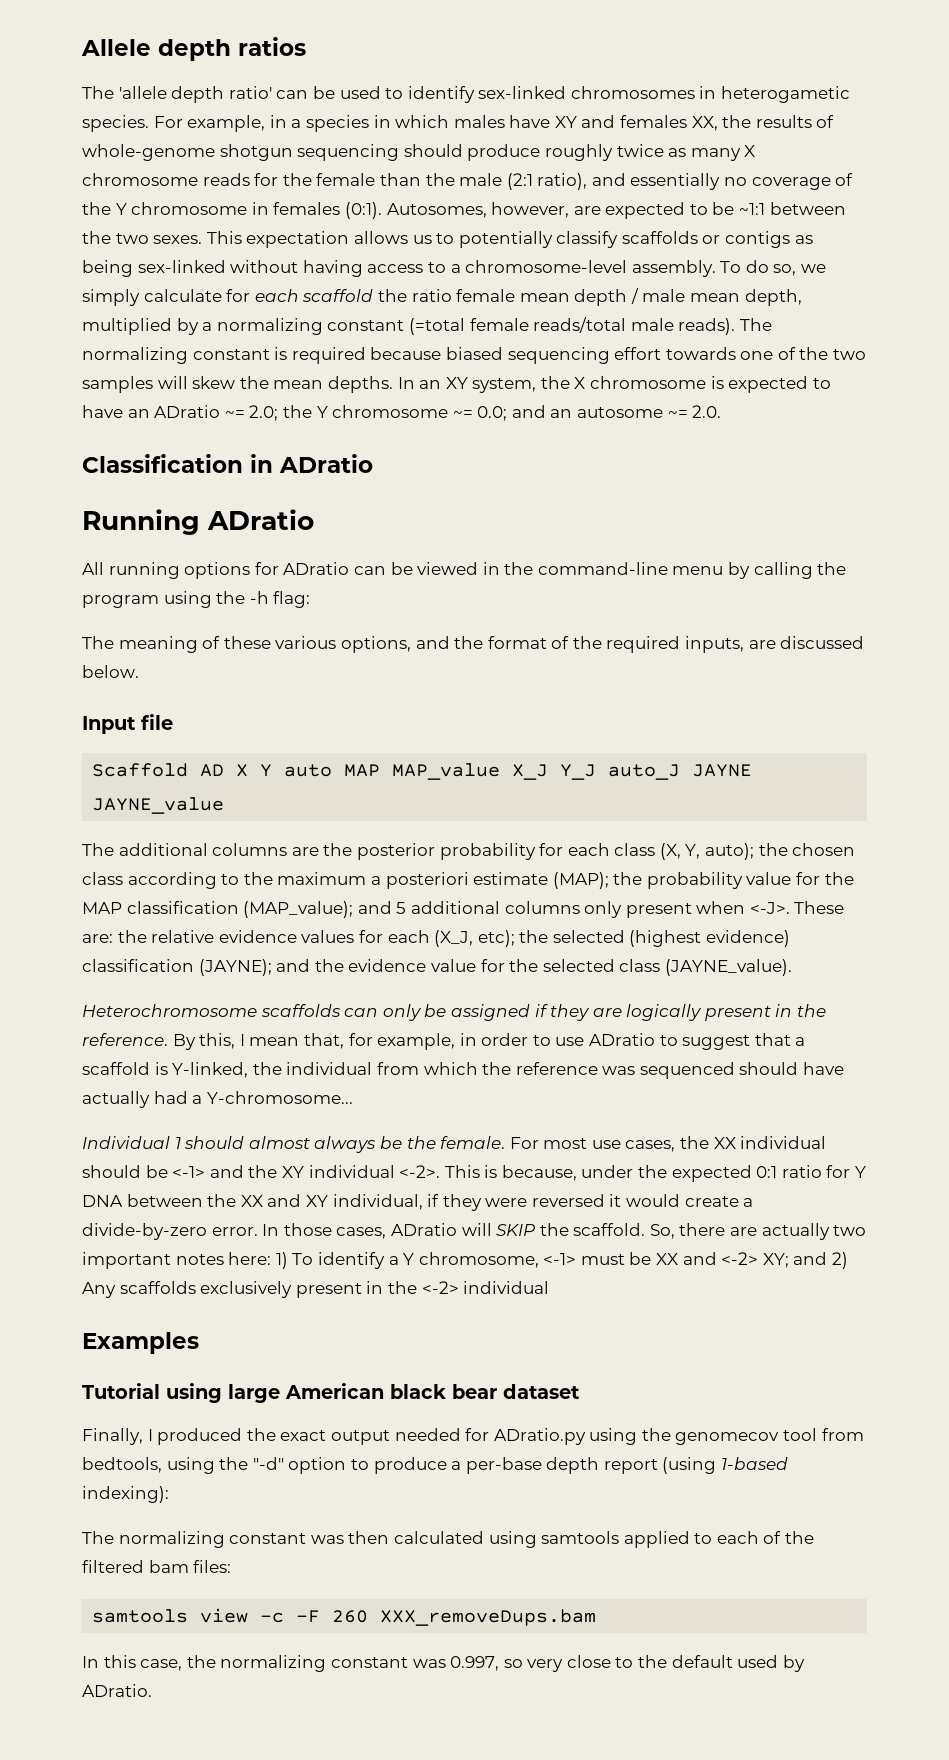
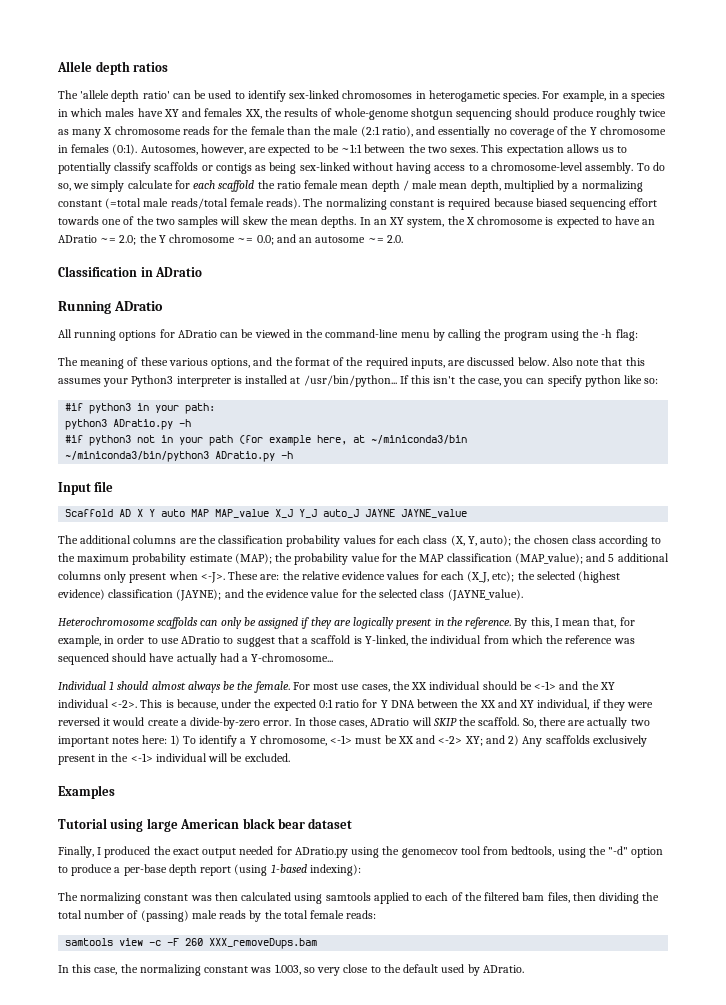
- To do so, we simply calculate for each scaffold the ratio female mean depth / male mean depth, multiplied by a normalizing constant (=total female reads/total male reads).
+ To do so, we simply calculate for each scaffold the ratio female mean depth / male mean depth, multiplied by a normalizing constant (=total male reads/total female reads).
+ Also note that this assumes your Python3 interpreter is installed at /usr/bin/python... If this isn't the case, you can specify python like so:
+ #if python3 in your path:
+ python3 ADratio.py -h
+ #if python3 not in your path (for example here, at ~/miniconda3/bin
+ ~/miniconda3/bin/python3 ADratio.py -h
- The additional columns are the posterior probability for each class (X, Y, auto); the chosen class according to the maximum a posteriori estimate (MAP); the probability value for the MAP classification (MAP_value); and 5 additional columns only present when <-J>.
+ The additional columns are the classification probability values for each class (X, Y, auto); the chosen class according to the maximum probability estimate (MAP); the probability value for the MAP classification (MAP_value); and 5 additional columns only present when <-J>.
- So, there are actually two important notes here: 1) To identify a Y chromosome, <-1> must be XX and <-2> XY; and 2) Any scaffolds exclusively present in the <-2> individual
+ So, there are actually two important notes here: 1) To identify a Y chromosome, <-1> must be XX and <-2> XY; and 2) Any scaffolds exclusively present in the <-1> individual will be excluded.
- The normalizing constant was then calculated using samtools applied to each of the filtered bam files:
+ The normalizing constant was then calculated using samtools applied to each of the filtered bam files, then dividing the total number of (passing) male reads by the total female reads:
- In this case, the normalizing constant was 0.997, so very close to the default used by ADratio.
+ In this case, the normalizing constant was 1.003, so very close to the default used by ADratio.

